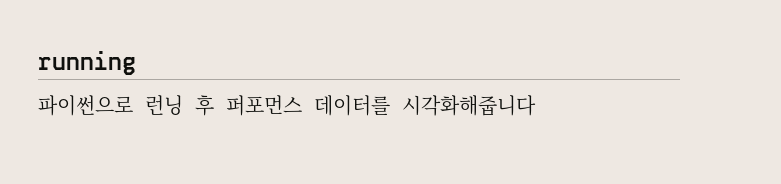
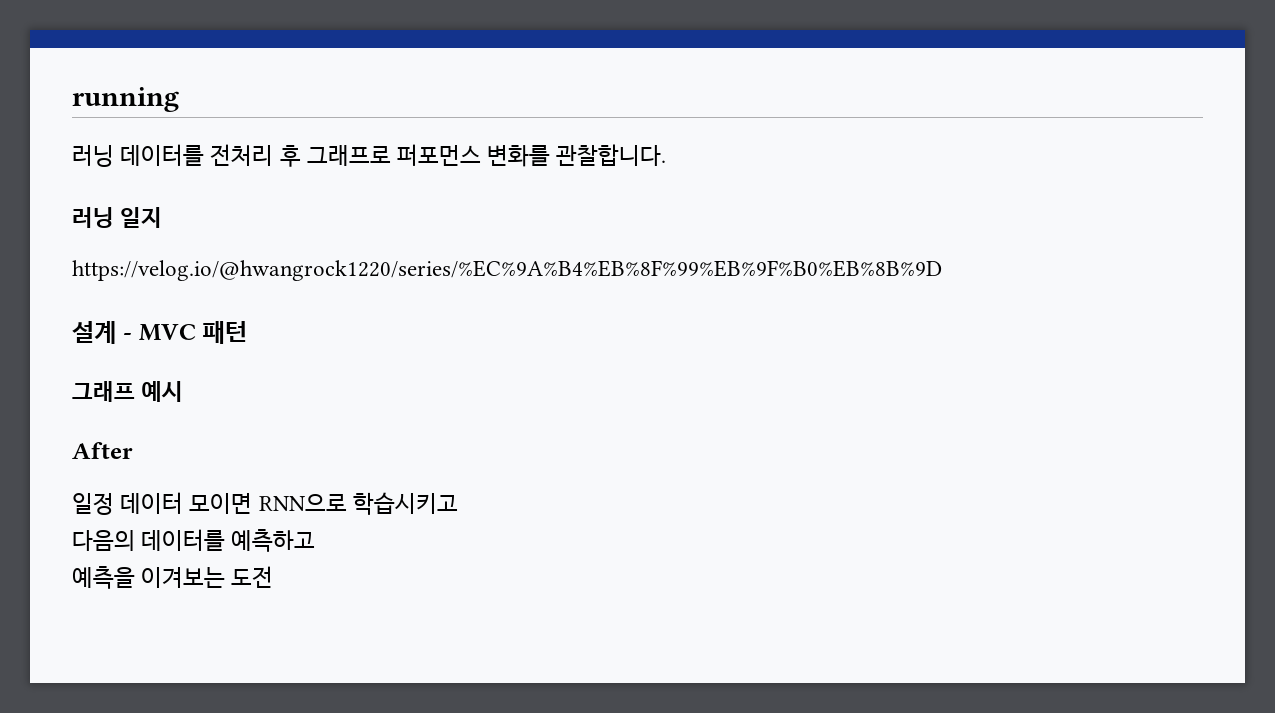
- 파이썬으로 런닝 후 퍼포먼스 데이터를 시각화해줍니다
+ 러닝 데이터를 전처리 후 그래프로 퍼포먼스 변화를 관찰합니다.
+ 러닝 일지
+ https://velog.io/@hwangrock1220/series/%EC%9A%B4%EB%8F%99%EB%9F%B0%EB%8B%9D
+ 설계 - MVC 패턴
+ 그래프 예시
+ After
+ 일정 데이터 모이면 RNN으로 학습시키고
+ 다음의 데이터를 예측하고
+ 예측을 이겨보는 도전

